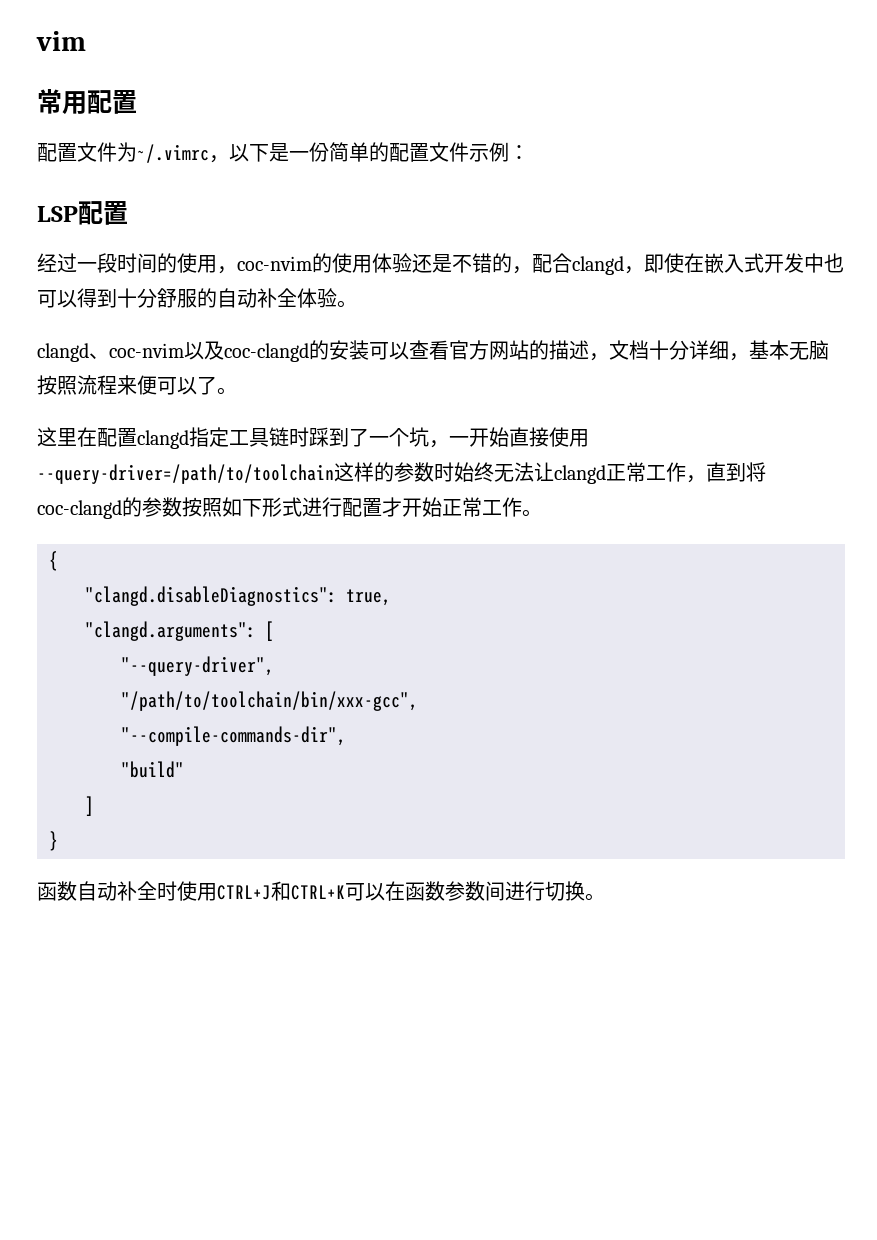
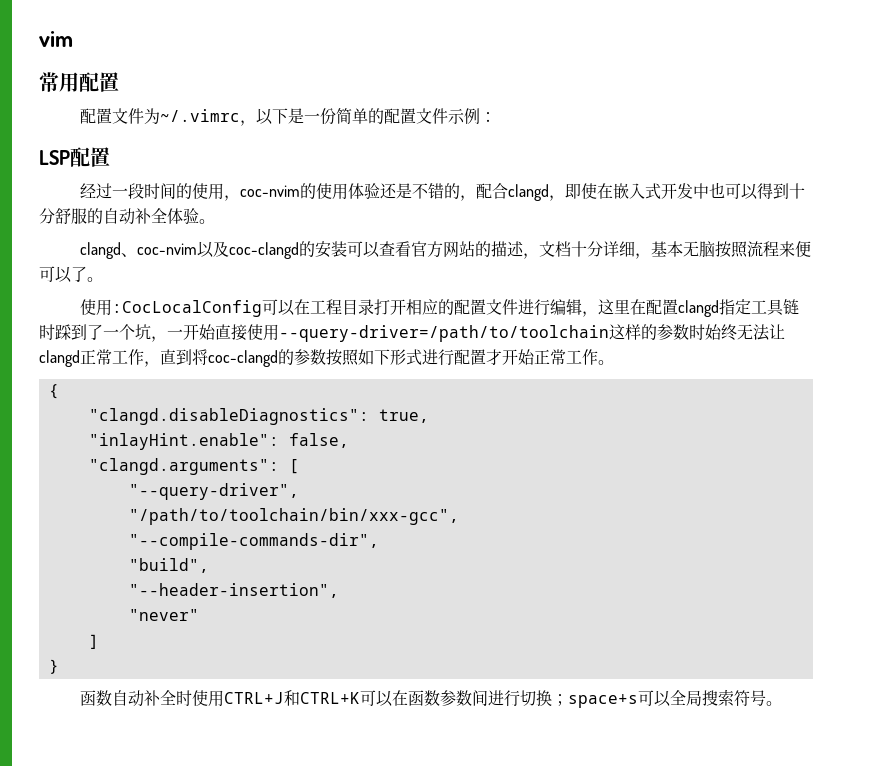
- 这里在配置clangd指定工具链时踩到了一个坑，一开始直接使用--query-driver=/path/to/toolchain这样的参数时始终无法让clangd正常工作，直到将coc-clangd的参数按照如下形式进行配置才开始正常工作。
+ 使用:CocLocalConfig可以在工程目录打开相应的配置文件进行编辑，这里在配置clangd指定工具链时踩到了一个坑，一开始直接使用--query-driver=/path/to/toolchain这样的参数时始终无法让clangd正常工作，直到将coc-clangd的参数按照如下形式进行配置才开始正常工作。
+ "inlayHint.enable": false,
- "build"
+ "build",
+ "--header-insertion",
+ "never"
- 函数自动补全时使用CTRL+J和CTRL+K可以在函数参数间进行切换。
+ 函数自动补全时使用CTRL+J和CTRL+K可以在函数参数间进行切换；space+s可以全局搜索符号。

